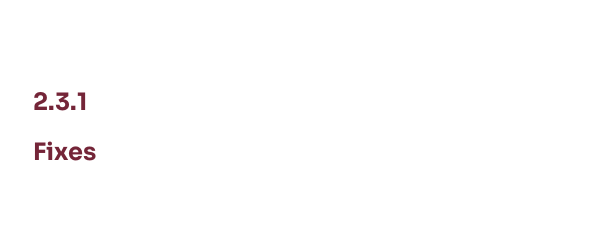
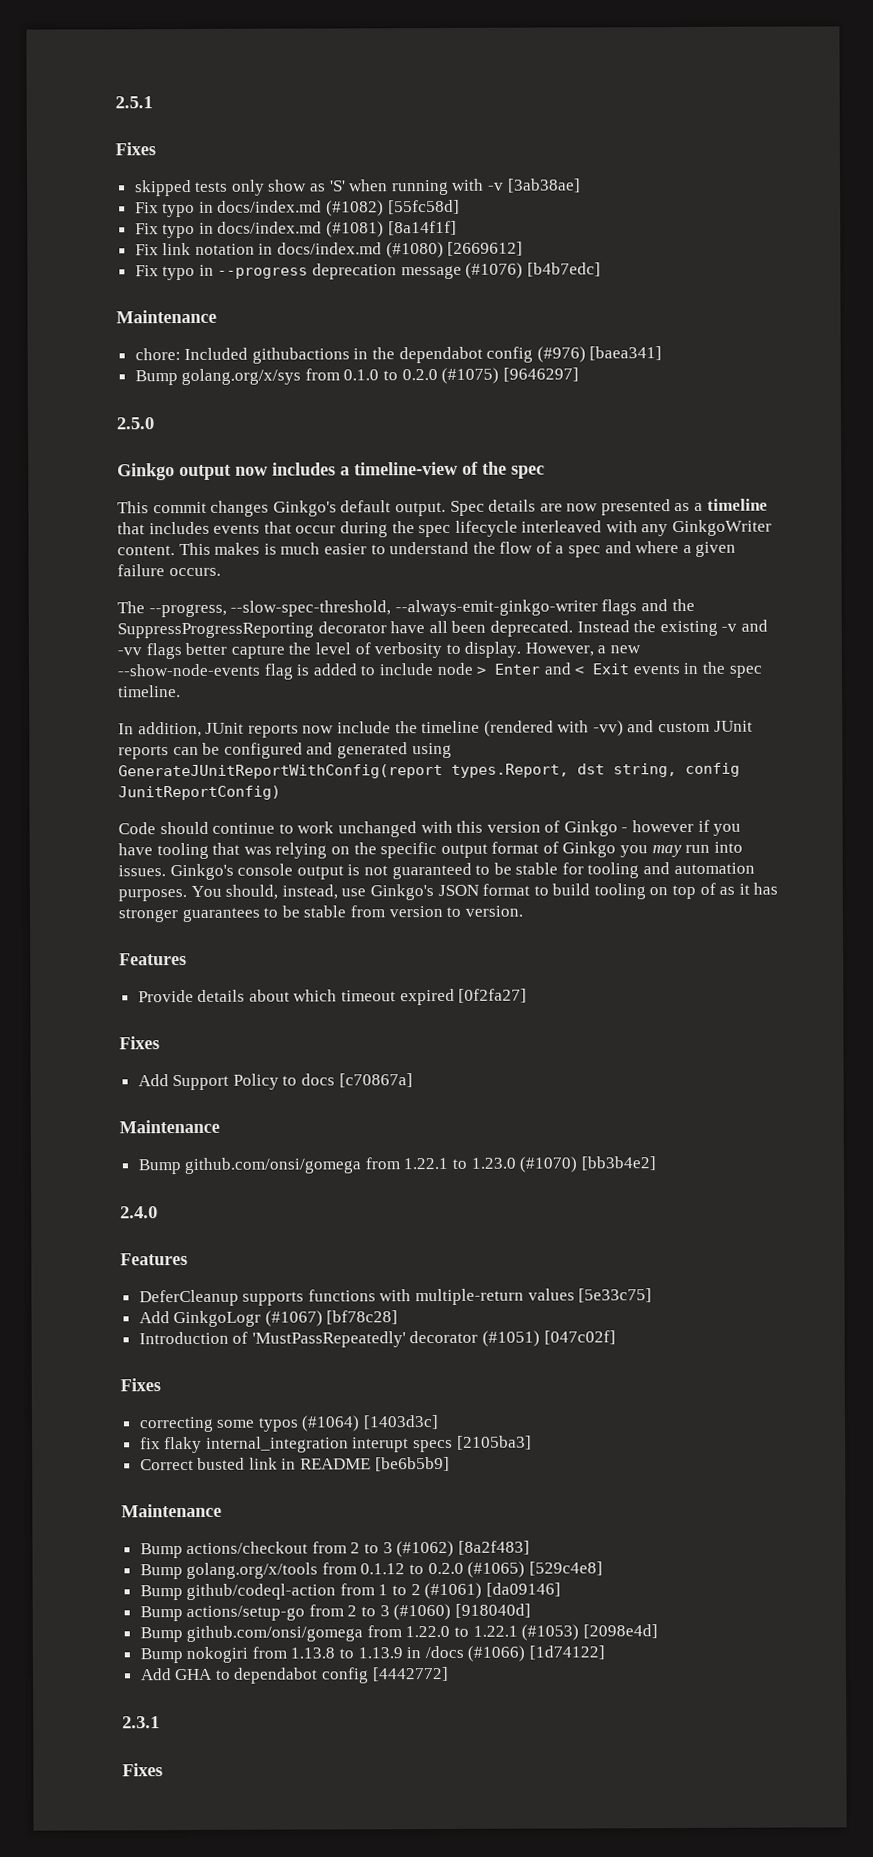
+ 2.5.1
+ Fixes
+ skipped tests only show as 'S' when running with -v [3ab38ae]
+ Fix typo in docs/index.md (#1082) [55fc58d]
+ Fix typo in docs/index.md (#1081) [8a14f1f]
+ Fix link notation in docs/index.md (#1080) [2669612]
+ Fix typo in --progress deprecation message (#1076) [b4b7edc]
+ Maintenance
+ chore: Included githubactions in the dependabot config (#976) [baea341]
+ Bump golang.org/x/sys from 0.1.0 to 0.2.0 (#1075) [9646297]
+ 2.5.0
+ Ginkgo output now includes a timeline-view of the spec
+ This commit changes Ginkgo's default output. Spec details are now presented as a timeline that includes events that occur during the spec lifecycle interleaved with any GinkgoWriter content. This makes is much easier to understand the flow of a spec and where a given failure occurs.
+ The --progress, --slow-spec-threshold, --always-emit-ginkgo-writer flags and the SuppressProgressReporting decorator have all been deprecated. Instead the existing -v and -vv flags better capture the level of verbosity to display. However, a new --show-node-events flag is added to include node > Enter and < Exit events in the spec timeline.
+ In addition, JUnit reports now include the timeline (rendered with -vv) and custom JUnit reports can be configured and generated using GenerateJUnitReportWithConfig(report types.Report, dst string, config JunitReportConfig)
+ Code should continue to work unchanged with this version of Ginkgo - however if you have tooling that was relying on the specific output format of Ginkgo you may run into issues. Ginkgo's console output is not guaranteed to be stable for tooling and automation purposes. You should, instead, use Ginkgo's JSON format to build tooling on top of as it has stronger guarantees to be stable from version to version.
+ Features
+ Provide details about which timeout expired [0f2fa27]
+ Fixes
+ Add Support Policy to docs [c70867a]
+ Maintenance
+ Bump github.com/onsi/gomega from 1.22.1 to 1.23.0 (#1070) [bb3b4e2]
+ 2.4.0
+ Features
+ DeferCleanup supports functions with multiple-return values [5e33c75]
+ Add GinkgoLogr (#1067) [bf78c28]
+ Introduction of 'MustPassRepeatedly' decorator (#1051) [047c02f]
+ Fixes
+ correcting some typos (#1064) [1403d3c]
+ fix flaky internal_integration interupt specs [2105ba3]
+ Correct busted link in README [be6b5b9]
+ Maintenance
+ Bump actions/checkout from 2 to 3 (#1062) [8a2f483]
+ Bump golang.org/x/tools from 0.1.12 to 0.2.0 (#1065) [529c4e8]
+ Bump github/codeql-action from 1 to 2 (#1061) [da09146]
+ Bump actions/setup-go from 2 to 3 (#1060) [918040d]
+ Bump github.com/onsi/gomega from 1.22.0 to 1.22.1 (#1053) [2098e4d]
+ Bump nokogiri from 1.13.8 to 1.13.9 in /docs (#1066) [1d74122]
+ Add GHA to dependabot config [4442772]

